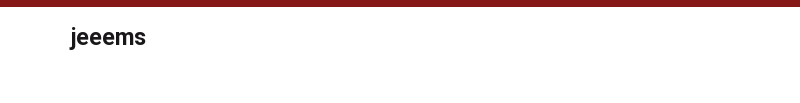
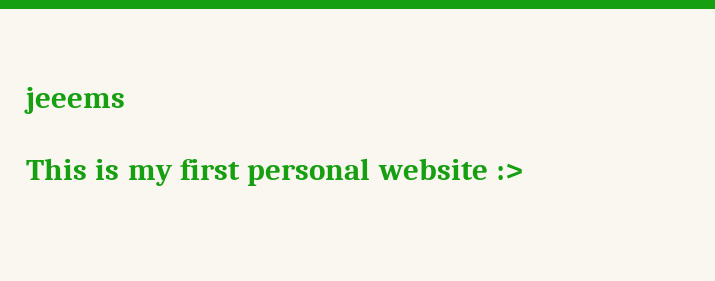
+ This is my first personal website :>

